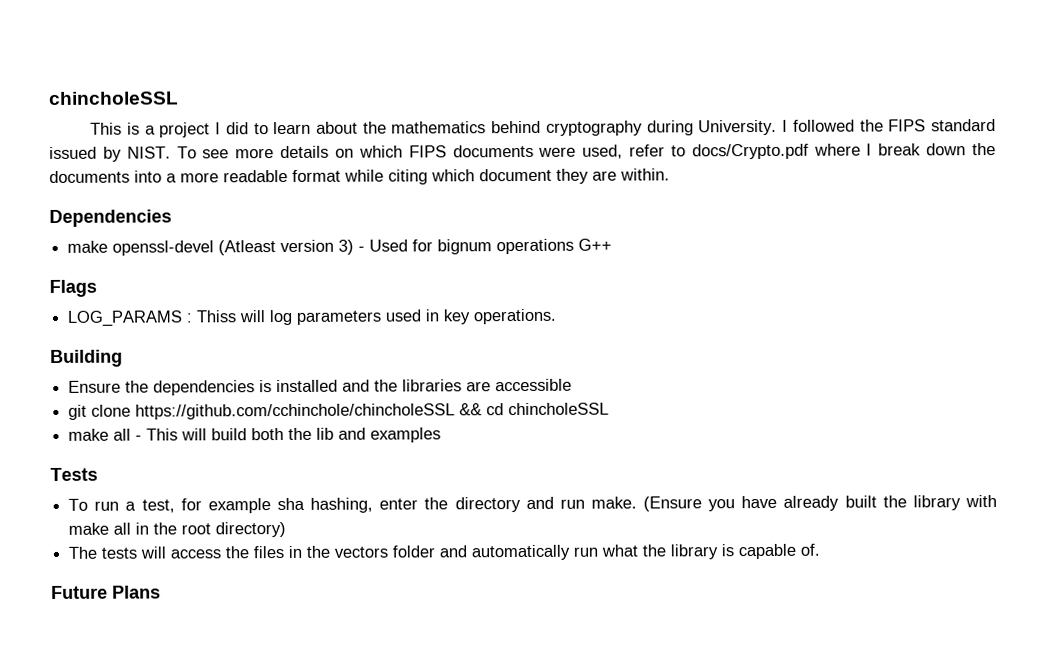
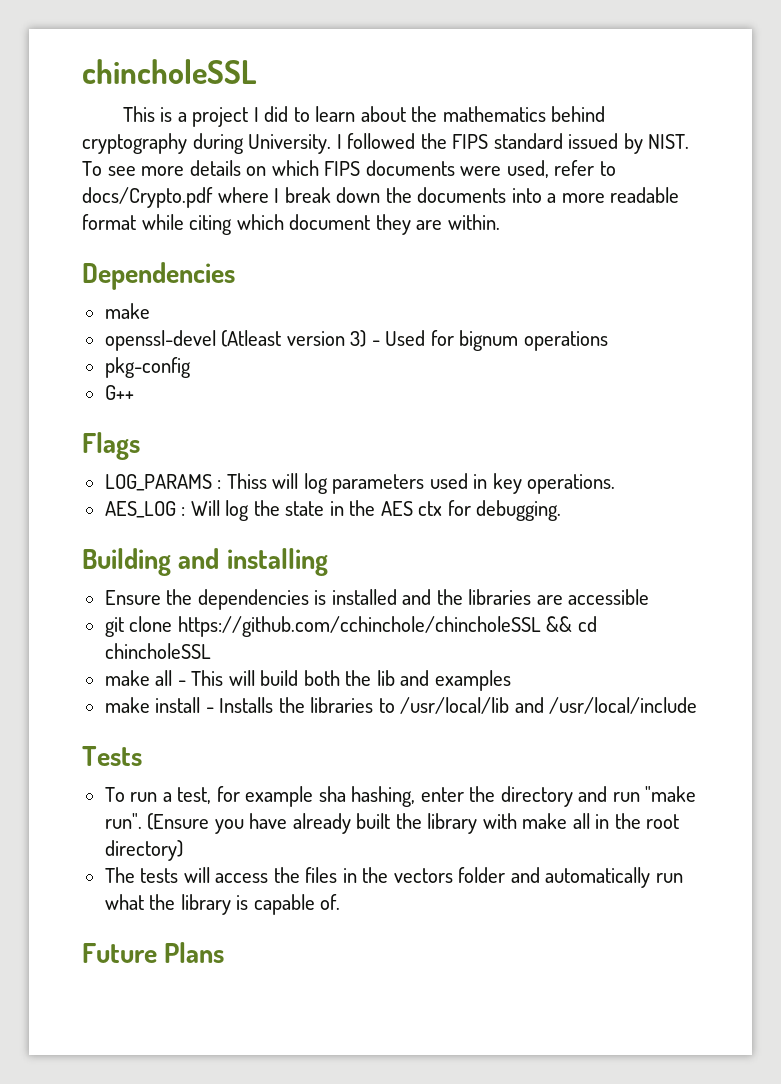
  Dependencies
- make openssl-devel (Atleast version 3) - Used for bignum operations G++
+ make
+ openssl-devel (Atleast version 3) - Used for bignum operations
+ pkg-config
+ G++
+ AES_LOG : Will log the state in the AES ctx for debugging.
- Building
+ Building and installing
+ make install - Installs the libraries to /usr/local/lib and /usr/local/include
- To run a test, for example sha hashing, enter the directory and run make.
+ To run a test, for example sha hashing, enter the directory and run "make run".

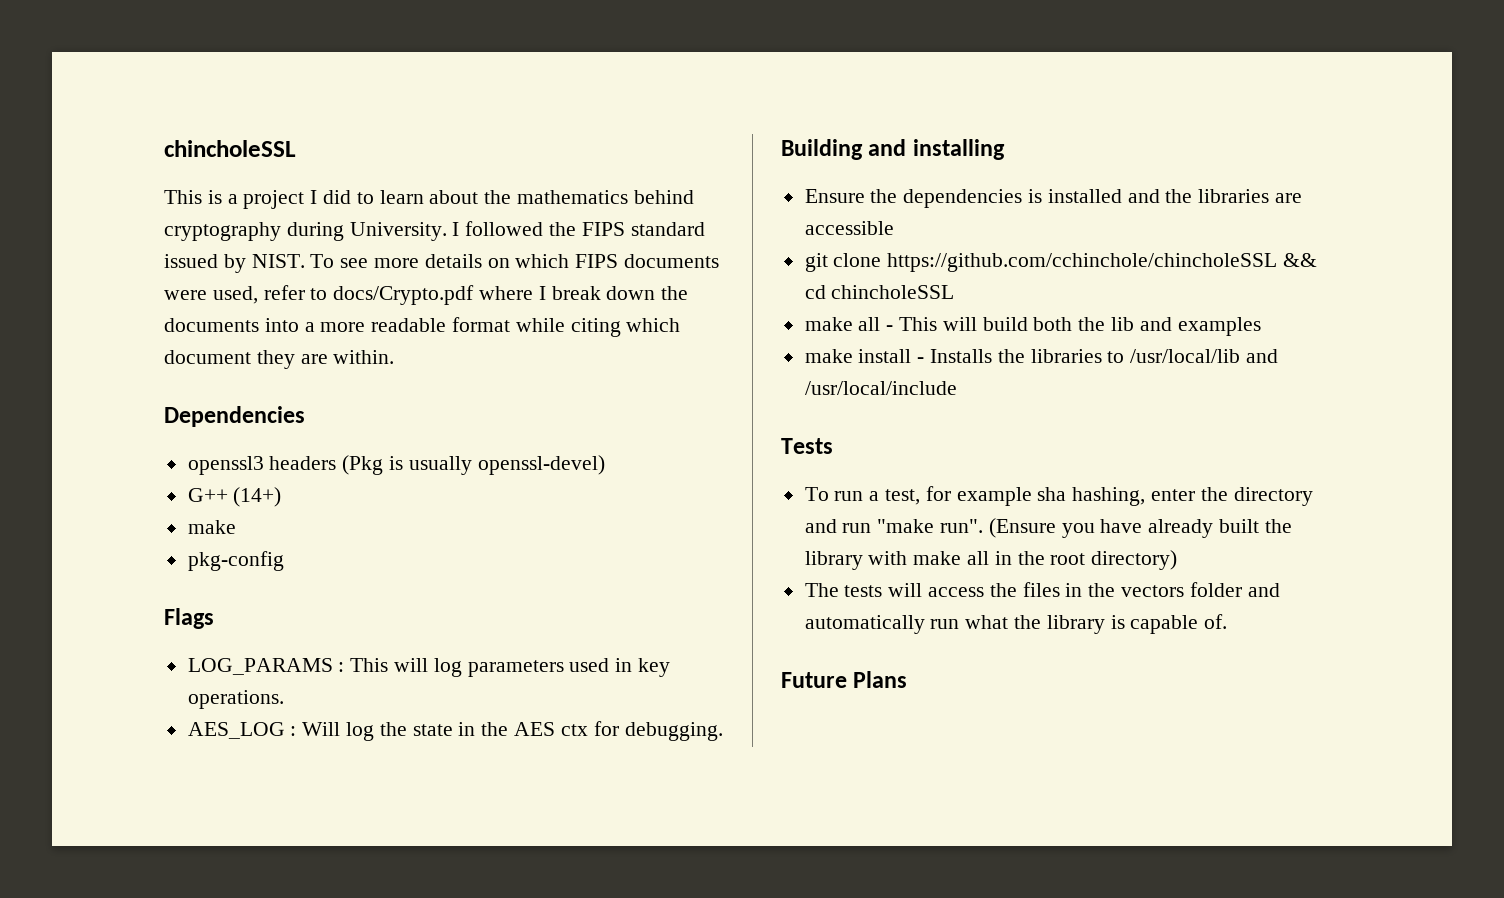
  Dependencies
+ openssl3 headers (Pkg is usually openssl-devel)
+ G++ (14+)
  make
- openssl-devel (Atleast version 3) - Used for bignum operations
- G++
- LOG_PARAMS : Thiss will log parameters used in key operations.
+ LOG_PARAMS : This will log parameters used in key operations.

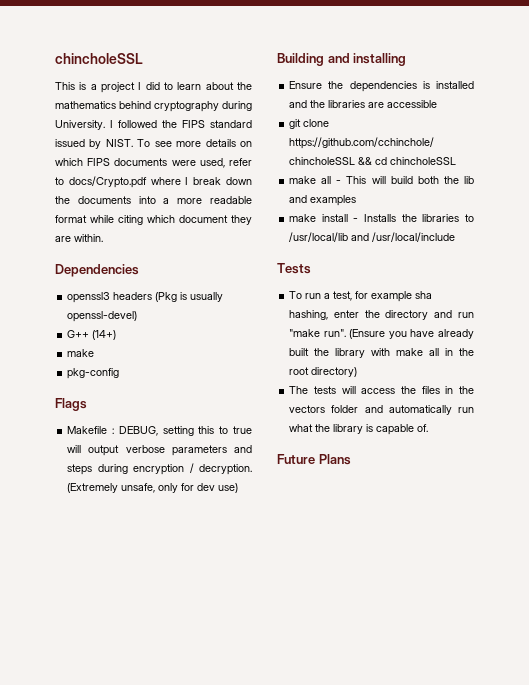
- LOG_PARAMS : This will log parameters used in key operations.
- AES_LOG : Will log the state in the AES ctx for debugging.
+ Makefile : DEBUG, setting this to true will output verbose parameters and steps during encryption / decryption. (Extremely unsafe, only for dev use)

